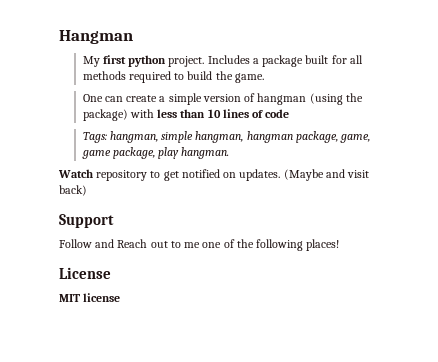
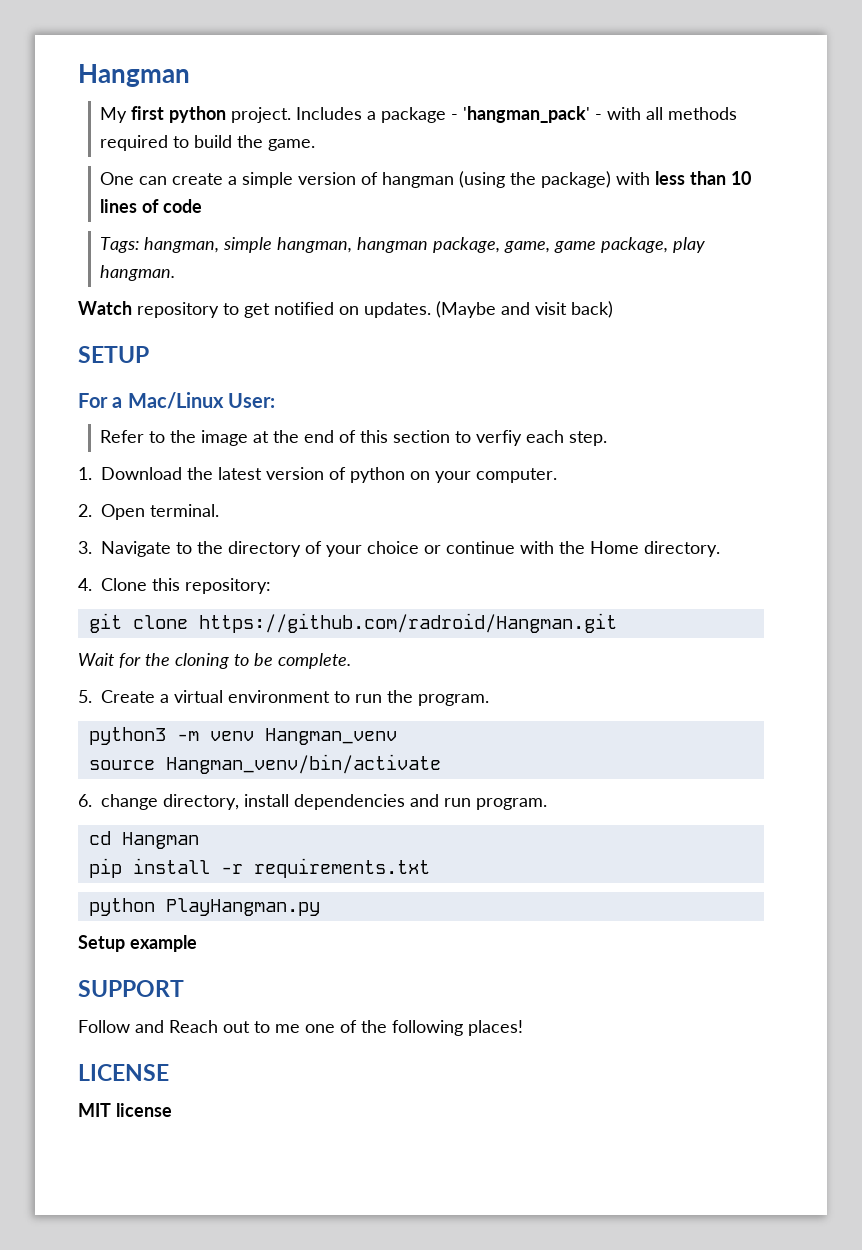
- Includes a package built for all methods required to build the game.
+ Includes a package - 'hangman_pack' - with all methods required to build the game.
- Support
+ SETUP
+ For a Mac/Linux User:
+ Refer to the image at the end of this section to verfiy each step.
+ 1. Download the latest version of python on your computer.
+ 2. Open terminal.
+ 3. Navigate to the directory of your choice or continue with the Home directory.
+ 4. Clone this repository:
+ git clone https://github.com/radroid/Hangman.git
+ Wait for the cloning to be complete.
+ 5. Create a virtual environment to run the program.
+ python3 -m venv Hangman_venv
+ source Hangman_venv/bin/activate
+ 6. change directory, install dependencies and run program.
+ cd Hangman
+ pip install -r requirements.txt
+ python PlayHangman.py
+ Setup example
+ SUPPORT
- License
+ LICENSE

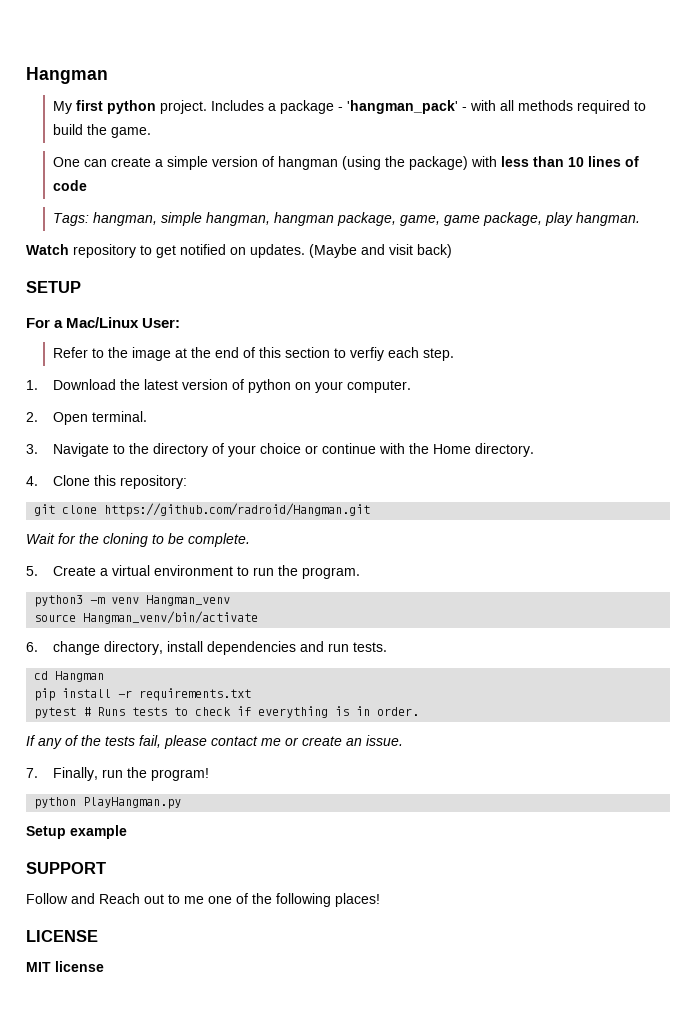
- 6. change directory, install dependencies and run program.
+ 6. change directory, install dependencies and run tests.
+ pytest # Runs tests to check if everything is in order.
+ If any of the tests fail, please contact me or create an issue.
+ 7. Finally, run the program!

